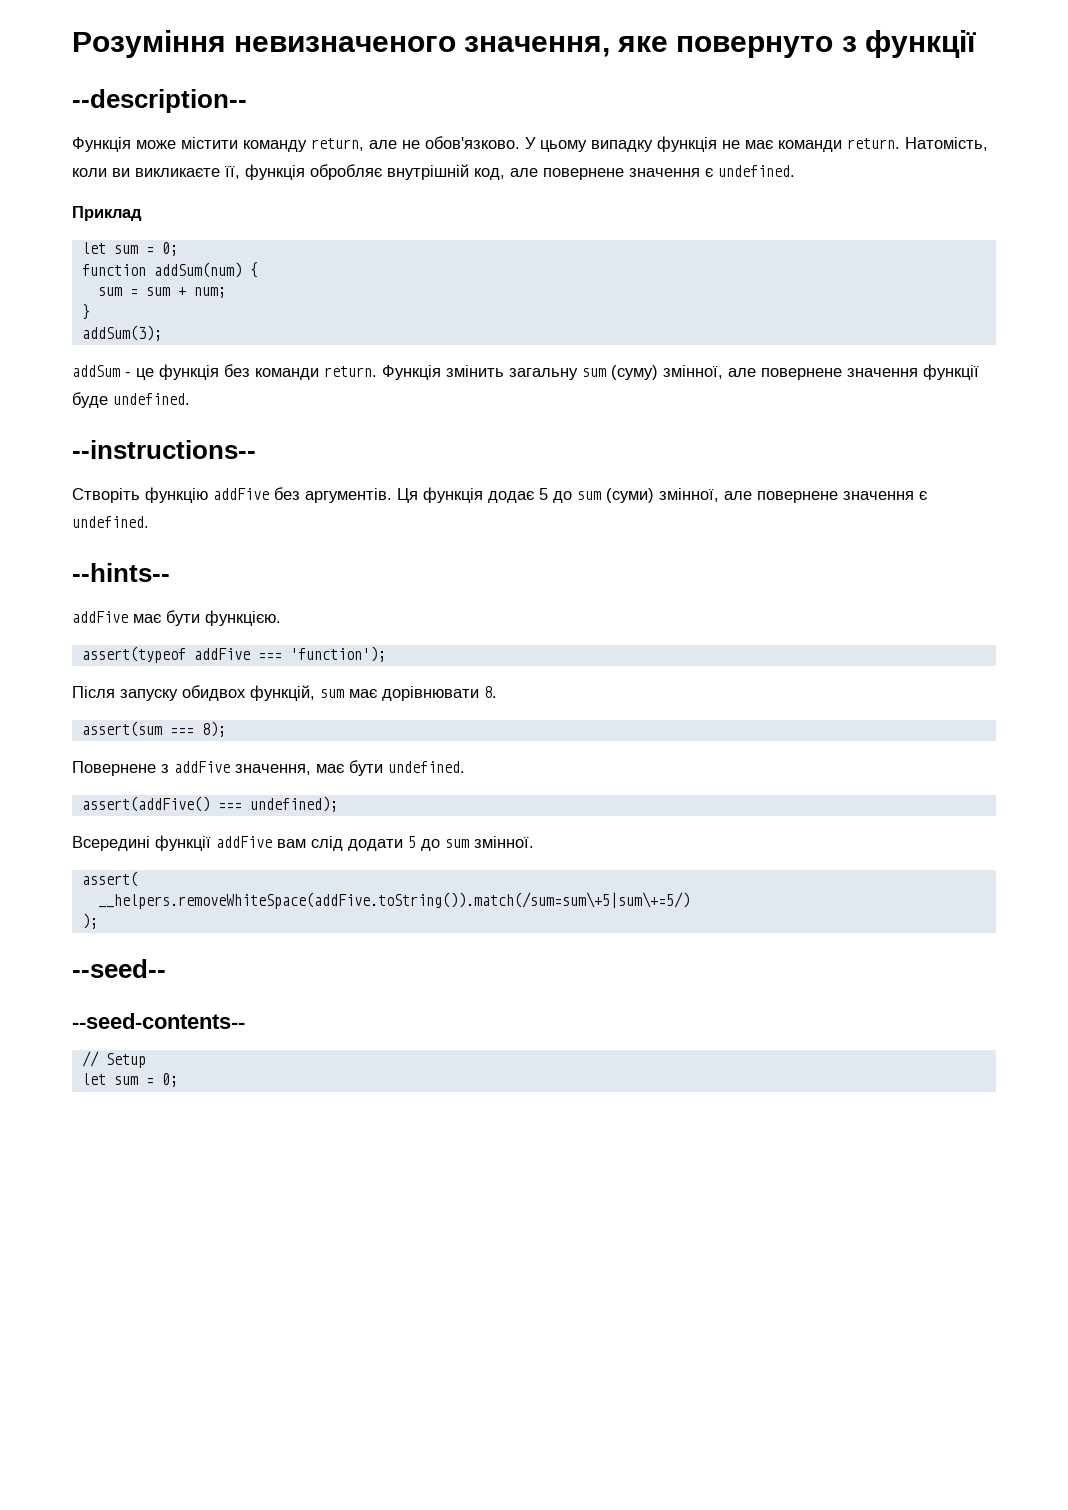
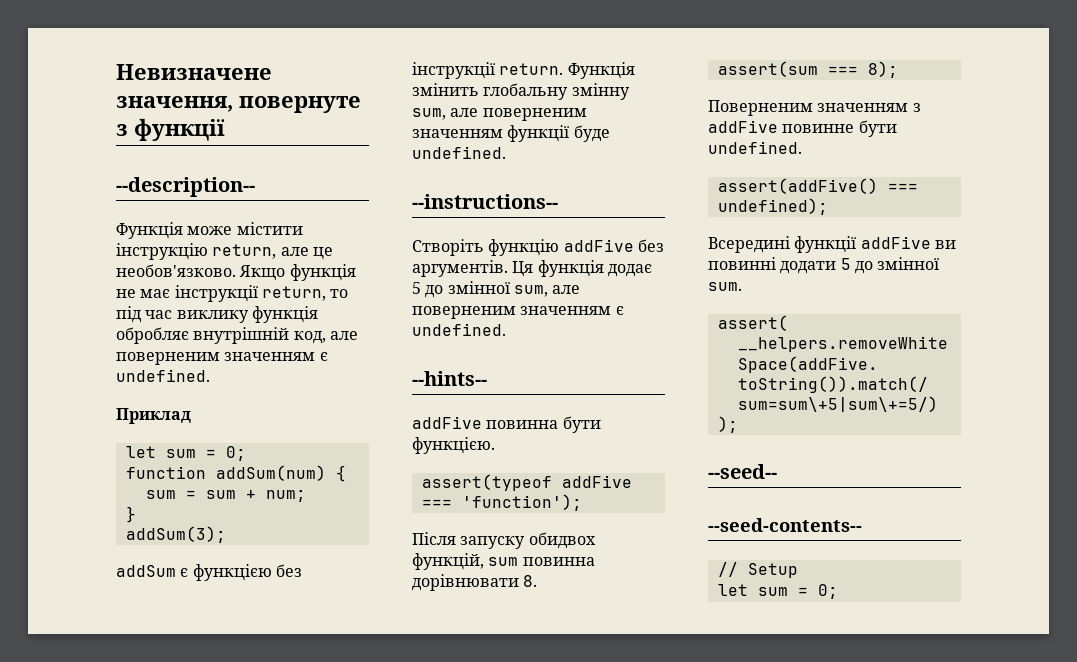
- Розуміння невизначеного значення, яке повернуто з функції
+ Невизначене значення, повернуте з функції
- Функція може містити команду return, але не обов'язково. У цьому випадку функція не має команди return. Натомість, коли ви викликаєте її, функція обробляє внутрішній код, але повернене значення є undefined.
+ Функція може містити інструкцію return, але це необов'язково. Якщо функція не має інструкції return, то під час виклику функція обробляє внутрішній код, але поверненим значенням є undefined.
- addSum - це функція без команди return. Функція змінить загальну sum (суму) змінної, але повернене значення функції буде undefined.
+ addSum є функцією без інструкції return. Функція змінить глобальну змінну sum, але поверненим значенням функції буде undefined.
- Ця функція додає 5 до sum (суми) змінної, але повернене значення є undefined.
+ Ця функція додає 5 до змінної sum, але поверненим значенням є undefined.
- addFive має бути функцією.
+ addFive повинна бути функцією.
- Після запуску обидвох функцій, sum має дорівнювати 8.
+ Після запуску обидвох функцій, sum повинна дорівнювати 8.
- Повернене з addFive значення, має бути undefined.
+ Поверненим значенням з addFive повинне бути undefined.
- Всередині функції addFive вам слід додати 5 до sum змінної.
+ Всередині функції addFive ви повинні додати 5 до змінної sum.

